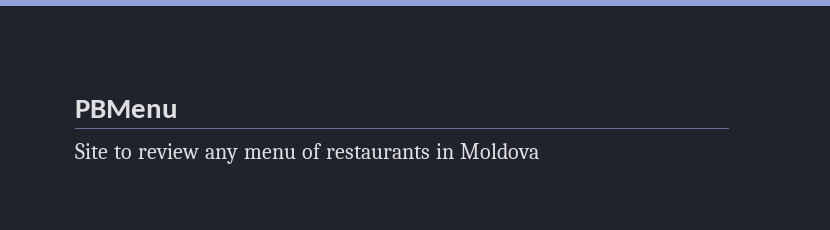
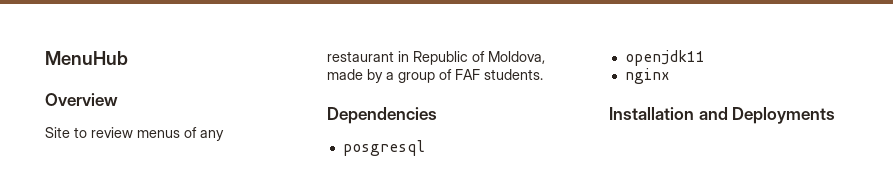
- PBMenu
+ MenuHub
+ Overview
- Site to review any menu of restaurants in Moldova
+ Site to review menus of any restaurant in Republic of Moldova, made by a group of FAF students.
+ Dependencies
+ posgresql
+ openjdk11
+ nginx
+ Installation and Deployments

